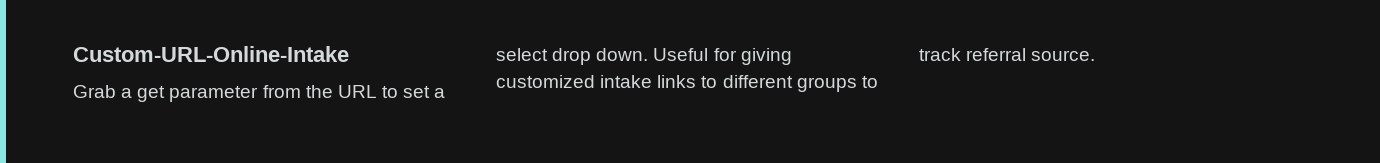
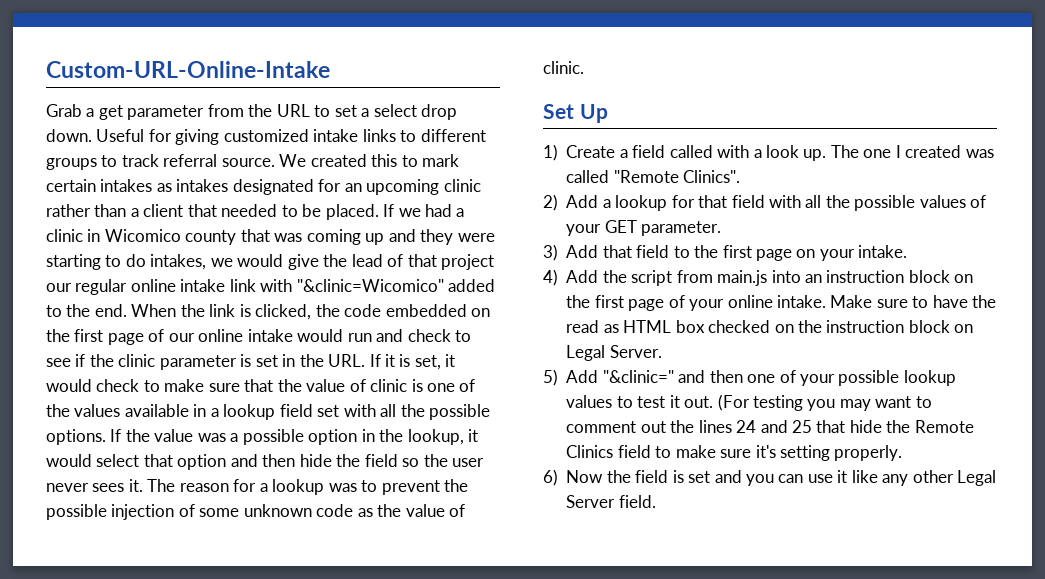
+ We created this to mark certain intakes as intakes designated for an upcoming clinic rather than a client that needed to be placed. If we had a clinic in Wicomico county that was coming up and they were starting to do intakes, we would give the lead of that project our regular online intake link with "&clinic=Wicomico" added to the end. When the link is clicked, the code embedded on the first page of our online intake would run and check to see if the clinic parameter is set in the URL. If it is set, it would check to make sure that the value of clinic is one of the values available in a lookup field set with all the possible options. If the value was a possible option in the lookup, it would select that option and then hide the field so the user never sees it. The reason for a lookup was to prevent the possible injection of some unknown code as the value of clinic.
+ Set Up
+ 1) Create a field called with a look up. The one I created was called "Remote Clinics".
+ 2) Add a lookup for that field with all the possible values of your GET parameter.
+ 3) Add that field to the first page on your intake.
+ 4) Add the script from main.js into an instruction block on the first page of your online intake. Make sure to have the read as HTML box checked on the instruction block on Legal Server.
+ 5) Add "&clinic=" and then one of your possible lookup values to test it out. (For testing you may want to comment out the lines 24 and 25 that hide the Remote Clinics field to make sure it's setting properly.
+ 6) Now the field is set and you can use it like any other Legal Server field.

